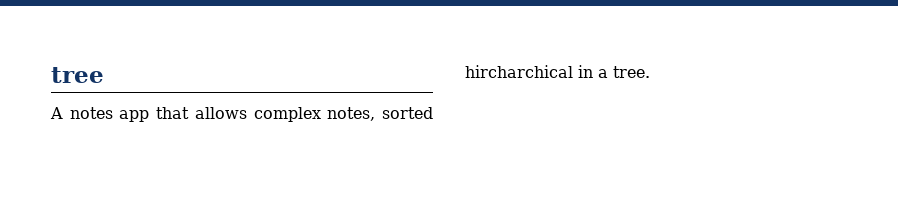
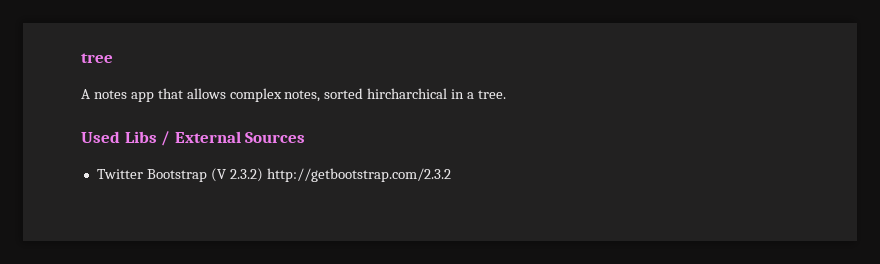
+ Used Libs / External Sources
+ Twitter Bootstrap (V 2.3.2) http://getbootstrap.com/2.3.2

